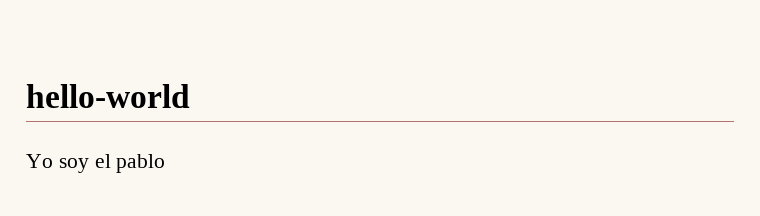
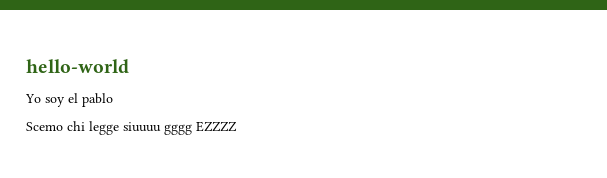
+ Scemo chi legge siuuuu gggg EZZZZ

